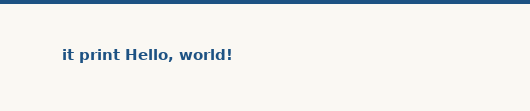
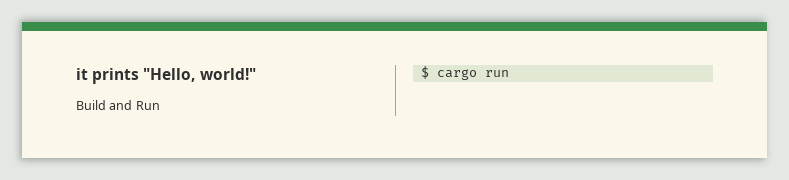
- it print Hello, world!
+ it prints "Hello, world!"
+ Build and Run
+ $ cargo run

